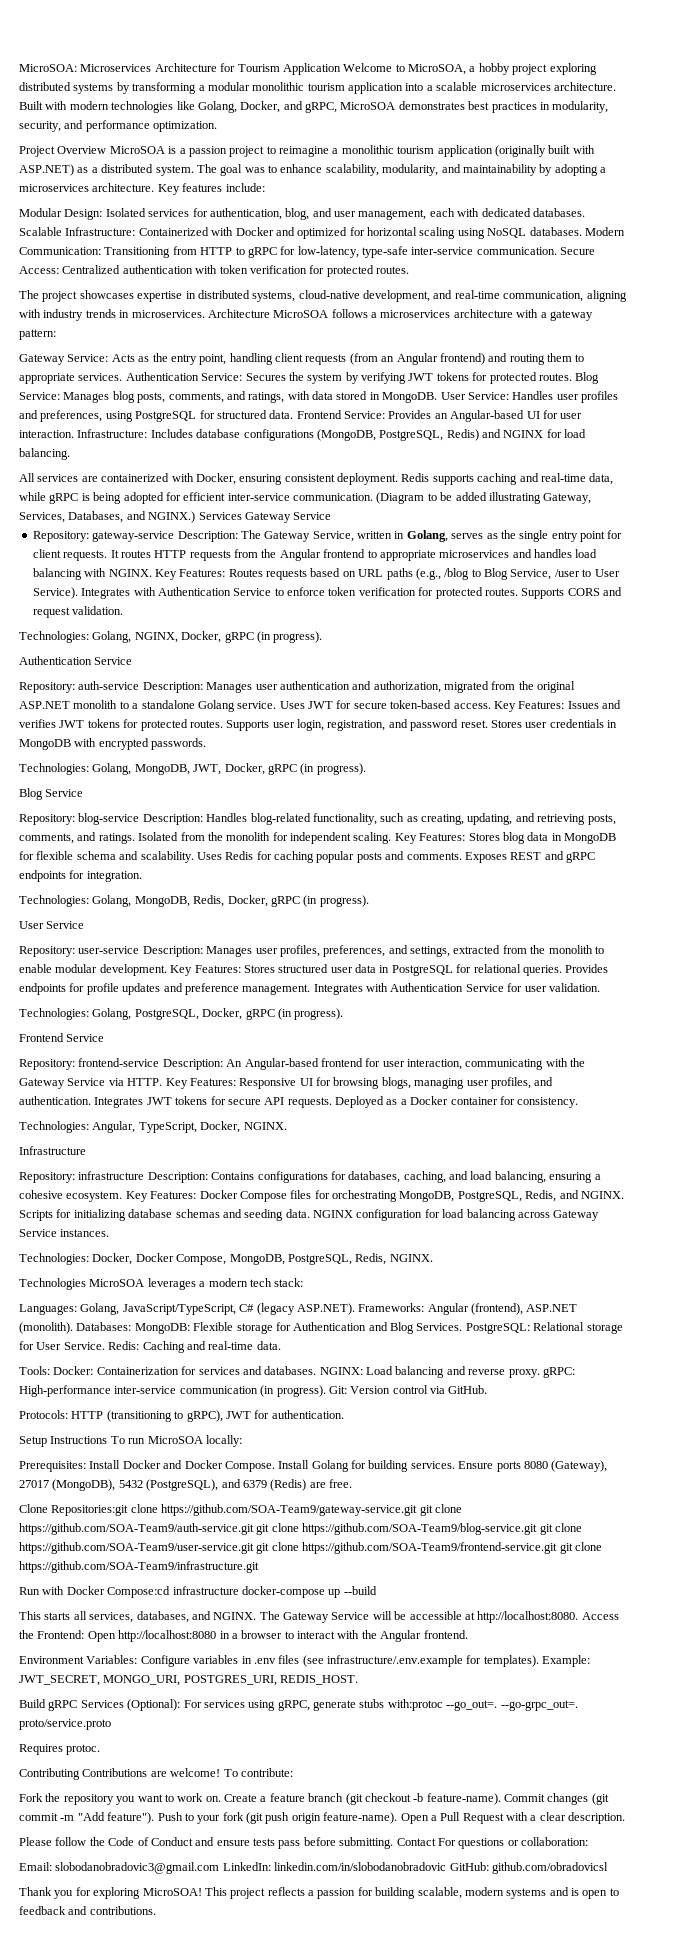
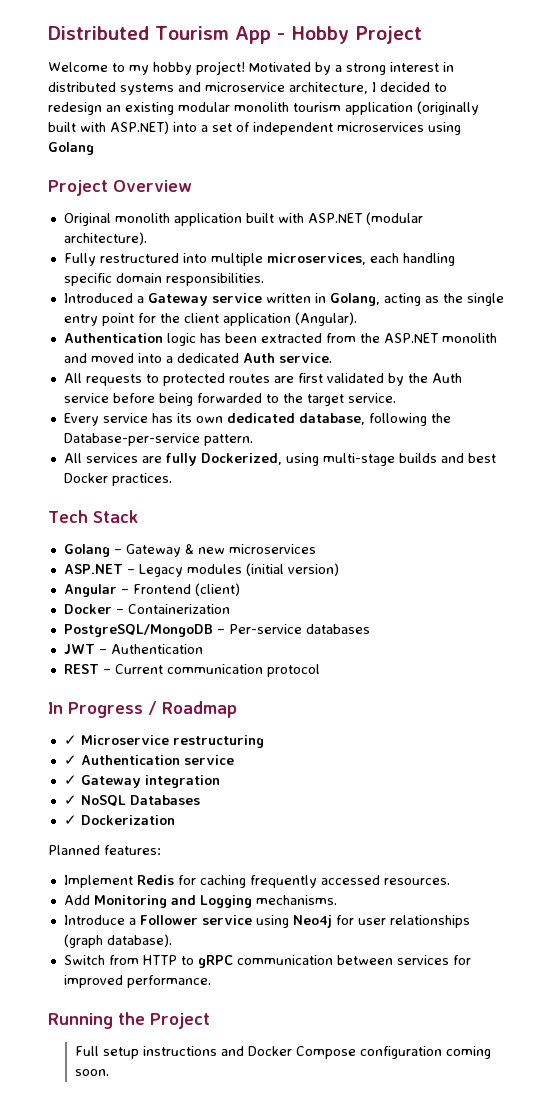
- MicroSOA: Microservices Architecture for Tourism Application Welcome to MicroSOA, a hobby project exploring distributed systems by transforming a modular monolithic tourism application into a scalable microservices architecture. Built with modern technologies like Golang, Docker, and gRPC, MicroSOA demonstrates best practices in modularity, security, and performance optimization.
- Project Overview MicroSOA is a passion project to reimagine a monolithic tourism application (originally built with ASP.NET) as a distributed system. The goal was to enhance scalability, modularity, and maintainability by adopting a microservices architecture. Key features include:
- Modular Design: Isolated services for authentication, blog, and user management, each with dedicated databases. Scalable Infrastructure: Containerized with Docker and optimized for horizontal scaling using NoSQL databases. Modern Communication: Transitioning from HTTP to gRPC for low-latency, type-safe inter-service communication. Secure Access: Centralized authentication with token verification for protected routes.
- The project showcases expertise in distributed systems, cloud-native development, and real-time communication, aligning with industry trends in microservices. Architecture MicroSOA follows a microservices architecture with a gateway pattern:
- Gateway Service: Acts as the entry point, handling client requests (from an Angular frontend) and routing them to appropriate services. Authentication Service: Secures the system by verifying JWT tokens for protected routes. Blog Service: Manages blog posts, comments, and ratings, with data stored in MongoDB. User Service: Handles user profiles and preferences, using PostgreSQL for structured data. Frontend Service: Provides an Angular-based UI for user interaction. Infrastructure: Includes database configurations (MongoDB, PostgreSQL, Redis) and NGINX for load balancing.
- All services are containerized with Docker, ensuring consistent deployment. Redis supports caching and real-time data, while gRPC is being adopted for efficient inter-service communication. (Diagram to be added illustrating Gateway, Services, Databases, and NGINX.) Services Gateway Service
- Repository: gateway-service Description: The Gateway Service, written in Golang, serves as the single entry point for client requests. It routes HTTP requests from the Angular frontend to appropriate microservices and handles load balancing with NGINX. Key Features: Routes requests based on URL paths (e.g., /blog to Blog Service, /user to User Service). Integrates with Authentication Service to enforce token verification for protected routes. Supports CORS and request validation.
- Technologies: Golang, NGINX, Docker, gRPC (in progress).
- Authentication Service
- Repository: auth-service Description: Manages user authentication and authorization, migrated from the original ASP.NET monolith to a standalone Golang service. Uses JWT for secure token-based access. Key Features: Issues and verifies JWT tokens for protected routes. Supports user login, registration, and password reset. Stores user credentials in MongoDB with encrypted passwords.
- Technologies: Golang, MongoDB, JWT, Docker, gRPC (in progress).
- Blog Service
- Repository: blog-service Description: Handles blog-related functionality, such as creating, updating, and retrieving posts, comments, and ratings. Isolated from the monolith for independent scaling. Key Features: Stores blog data in MongoDB for flexible schema and scalability. Uses Redis for caching popular posts and comments. Exposes REST and gRPC endpoints for integration.
- Technologies: Golang, MongoDB, Redis, Docker, gRPC (in progress).
- User Service
- Repository: user-service Description: Manages user profiles, preferences, and settings, extracted from the monolith to enable modular development. Key Features: Stores structured user data in PostgreSQL for relational queries. Provides endpoints for profile updates and preference management. Integrates with Authentication Service for user validation.
- Technologies: Golang, PostgreSQL, Docker, gRPC (in progress).
- Frontend Service
- Repository: frontend-service Description: An Angular-based frontend for user interaction, communicating with the Gateway Service via HTTP. Key Features: Responsive UI for browsing blogs, managing user profiles, and authentication. Integrates JWT tokens for secure API requests. Deployed as a Docker container for consistency.
- Technologies: Angular, TypeScript, Docker, NGINX.
- Infrastructure
- Repository: infrastructure Description: Contains configurations for databases, caching, and load balancing, ensuring a cohesive ecosystem. Key Features: Docker Compose files for orchestrating MongoDB, PostgreSQL, Redis, and NGINX. Scripts for initializing database schemas and seeding data. NGINX configuration for load balancing across Gateway Service instances.
- Technologies: Docker, Docker Compose, MongoDB, PostgreSQL, Redis, NGINX.
- Technologies MicroSOA leverages a modern tech stack:
- Languages: Golang, JavaScript/TypeScript, C# (legacy ASP.NET). Frameworks: Angular (frontend), ASP.NET (monolith). Databases: MongoDB: Flexible storage for Authentication and Blog Services. PostgreSQL: Relational storage for User Service. Redis: Caching and real-time data.
- Tools: Docker: Containerization for services and databases. NGINX: Load balancing and reverse proxy. gRPC: High-performance inter-service communication (in progress). Git: Version control via GitHub.
- Protocols: HTTP (transitioning to gRPC), JWT for authentication.
- Setup Instructions To run MicroSOA locally:
- Prerequisites: Install Docker and Docker Compose. Install Golang for building services. Ensure ports 8080 (Gateway), 27017 (MongoDB), 5432 (PostgreSQL), and 6379 (Redis) are free.
- Clone Repositories:git clone https://github.com/SOA-Team9/gateway-service.git git clone https://github.com/SOA-Team9/auth-service.git git clone https://github.com/SOA-Team9/blog-service.git git clone https://github.com/SOA-Team9/user-service.git git clone https://github.com/SOA-Team9/frontend-service.git git clone https://github.com/SOA-Team9/infrastructure.git
- Run with Docker Compose:cd infrastructure docker-compose up --build
- This starts all services, databases, and NGINX. The Gateway Service will be accessible at http://localhost:8080. Access the Frontend: Open http://localhost:8080 in a browser to interact with the Angular frontend.
- Environment Variables: Configure variables in .env files (see infrastructure/.env.example for templates). Example: JWT_SECRET, MONGO_URI, POSTGRES_URI, REDIS_HOST.
- Build gRPC Services (Optional): For services using gRPC, generate stubs with:protoc --go_out=. --go-grpc_out=. proto/service.proto
- Requires protoc.
- Contributing Contributions are welcome! To contribute:
- Fork the repository you want to work on. Create a feature branch (git checkout -b feature-name). Commit changes (git commit -m "Add feature"). Push to your fork (git push origin feature-name). Open a Pull Request with a clear description.
- Please follow the Code of Conduct and ensure tests pass before submitting. Contact For questions or collaboration:
- Email: slobodanobradovic3@gmail.com LinkedIn: linkedin.com/in/slobodanobradovic GitHub: github.com/obradovicsl
- Thank you for exploring MicroSOA! This project reflects a passion for building scalable, modern systems and is open to feedback and contributions.
+ Distributed Tourism App - Hobby Project
+ Welcome to my hobby project! Motivated by a strong interest in distributed systems and microservice architecture, I decided to redesign an existing modular monolith tourism application (originally built with ASP.NET) into a set of independent microservices using Golang
+ Project Overview
+ Original monolith application built with ASP.NET (modular architecture).
+ Fully restructured into multiple microservices, each handling specific domain responsibilities.
+ Introduced a Gateway service written in Golang, acting as the single entry point for the client application (Angular).
+ Authentication logic has been extracted from the ASP.NET monolith and moved into a dedicated Auth service.
+ All requests to protected routes are first validated by the Auth service before being forwarded to the target service.
+ Every service has its own dedicated database, following the Database-per-service pattern.
+ All services are fully Dockerized, using multi-stage builds and best Docker practices.
+ Tech Stack
+ Golang – Gateway & new microservices
+ ASP.NET – Legacy modules (initial version)
+ Angular – Frontend (client)
+ Docker – Containerization
+ PostgreSQL/MongoDB – Per-service databases
+ JWT – Authentication
+ REST – Current communication protocol
+ In Progress / Roadmap
+ ✓ Microservice restructuring
+ ✓ Authentication service
+ ✓ Gateway integration
+ ✓ NoSQL Databases
+ ✓ Dockerization
+ Planned features:
+ Implement Redis for caching frequently accessed resources.
+ Add Monitoring and Logging mechanisms.
+ Introduce a Follower service using Neo4j for user relationships (graph database).
+ Switch from HTTP to gRPC communication between services for improved performance.
+ Running the Project
+ Full setup instructions and Docker Compose configuration coming soon.

